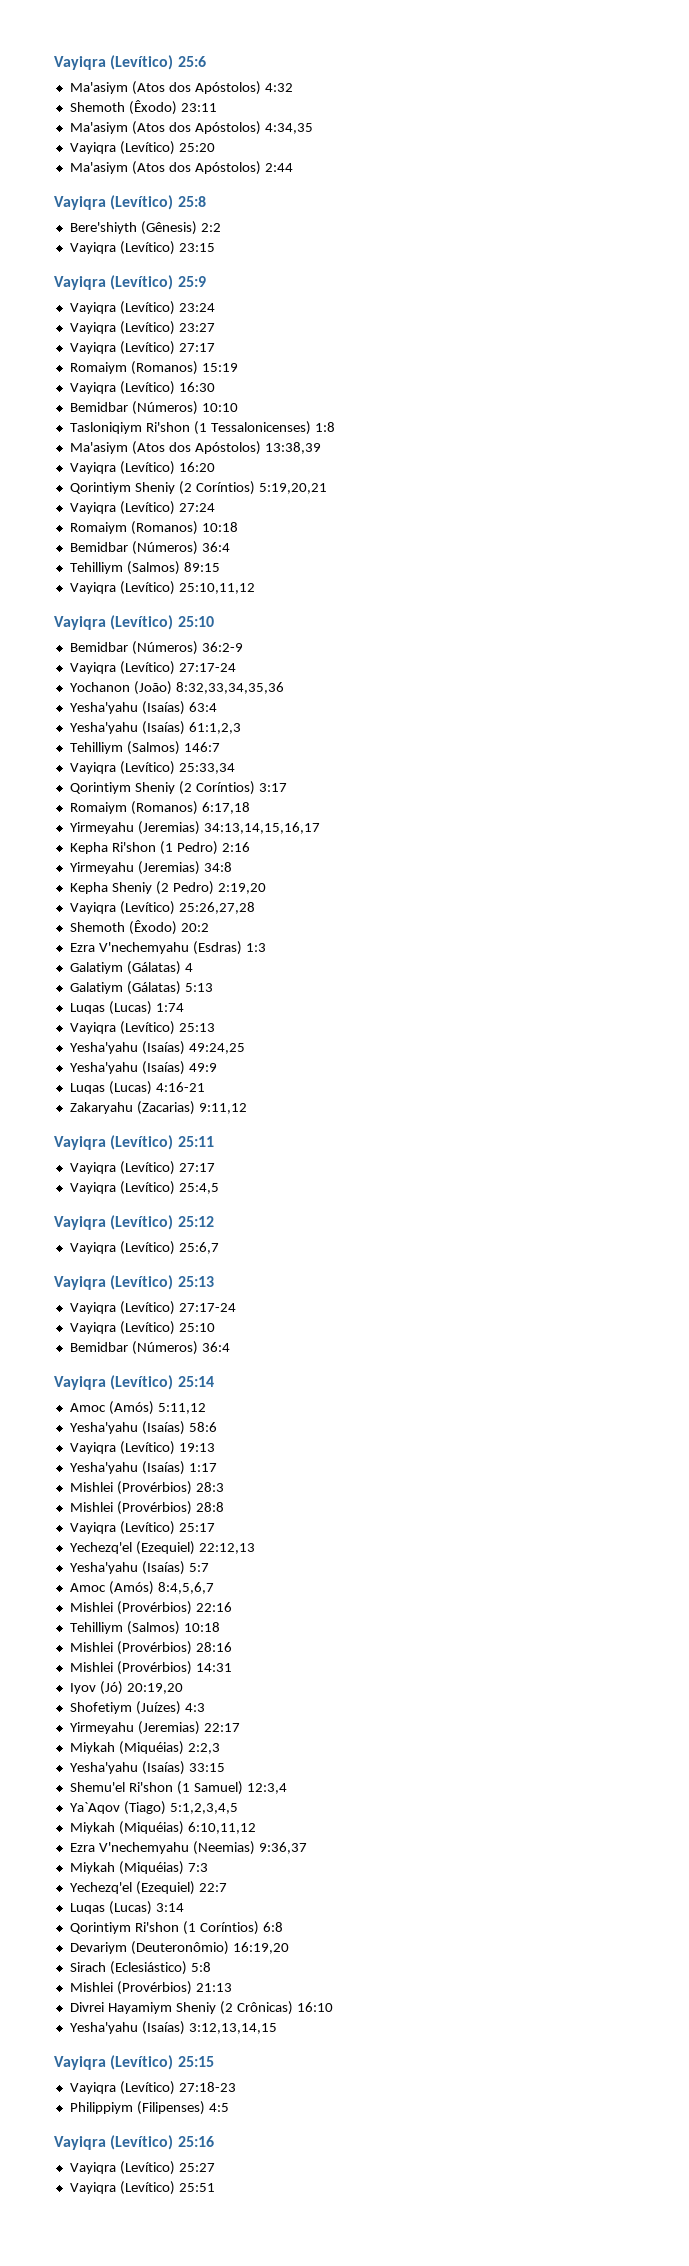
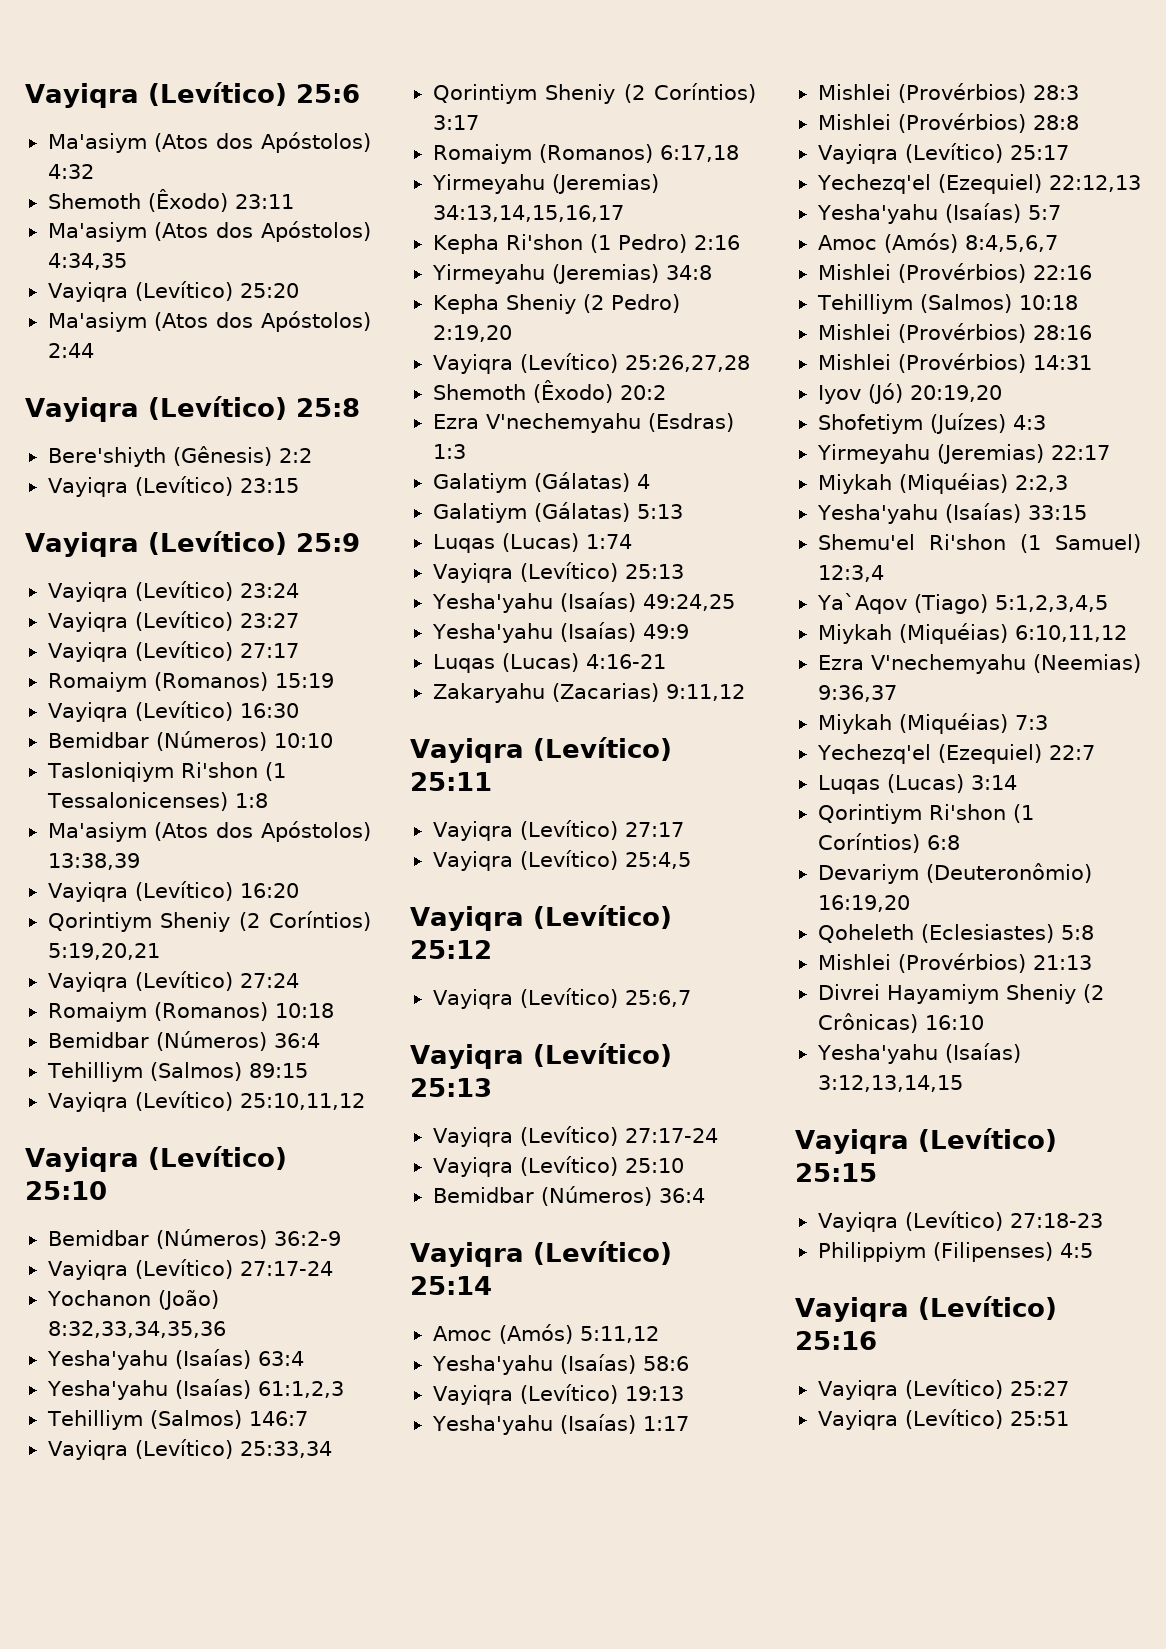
- Sirach (Eclesiástico) 5:8
+ Qoheleth (Eclesiastes) 5:8

